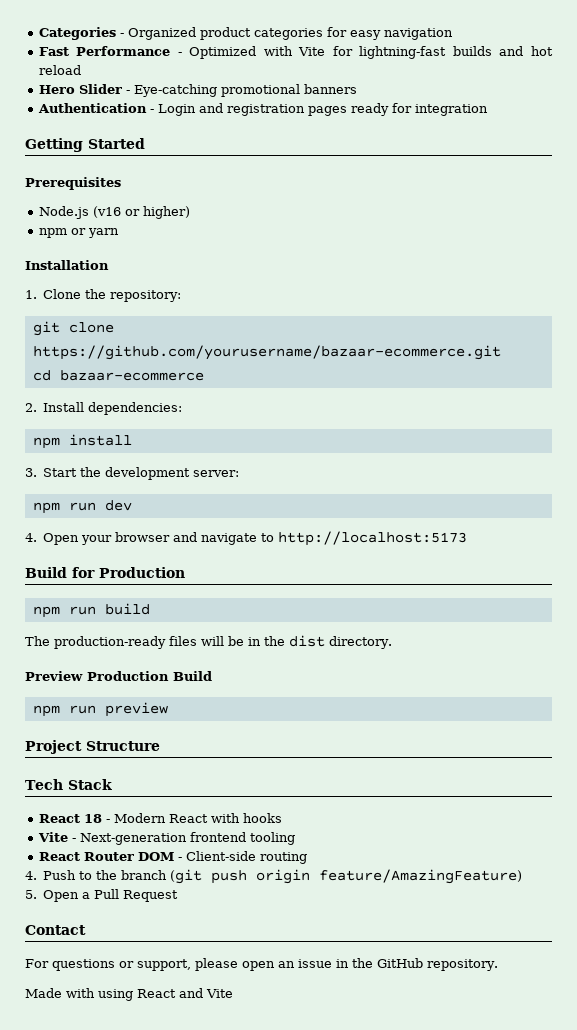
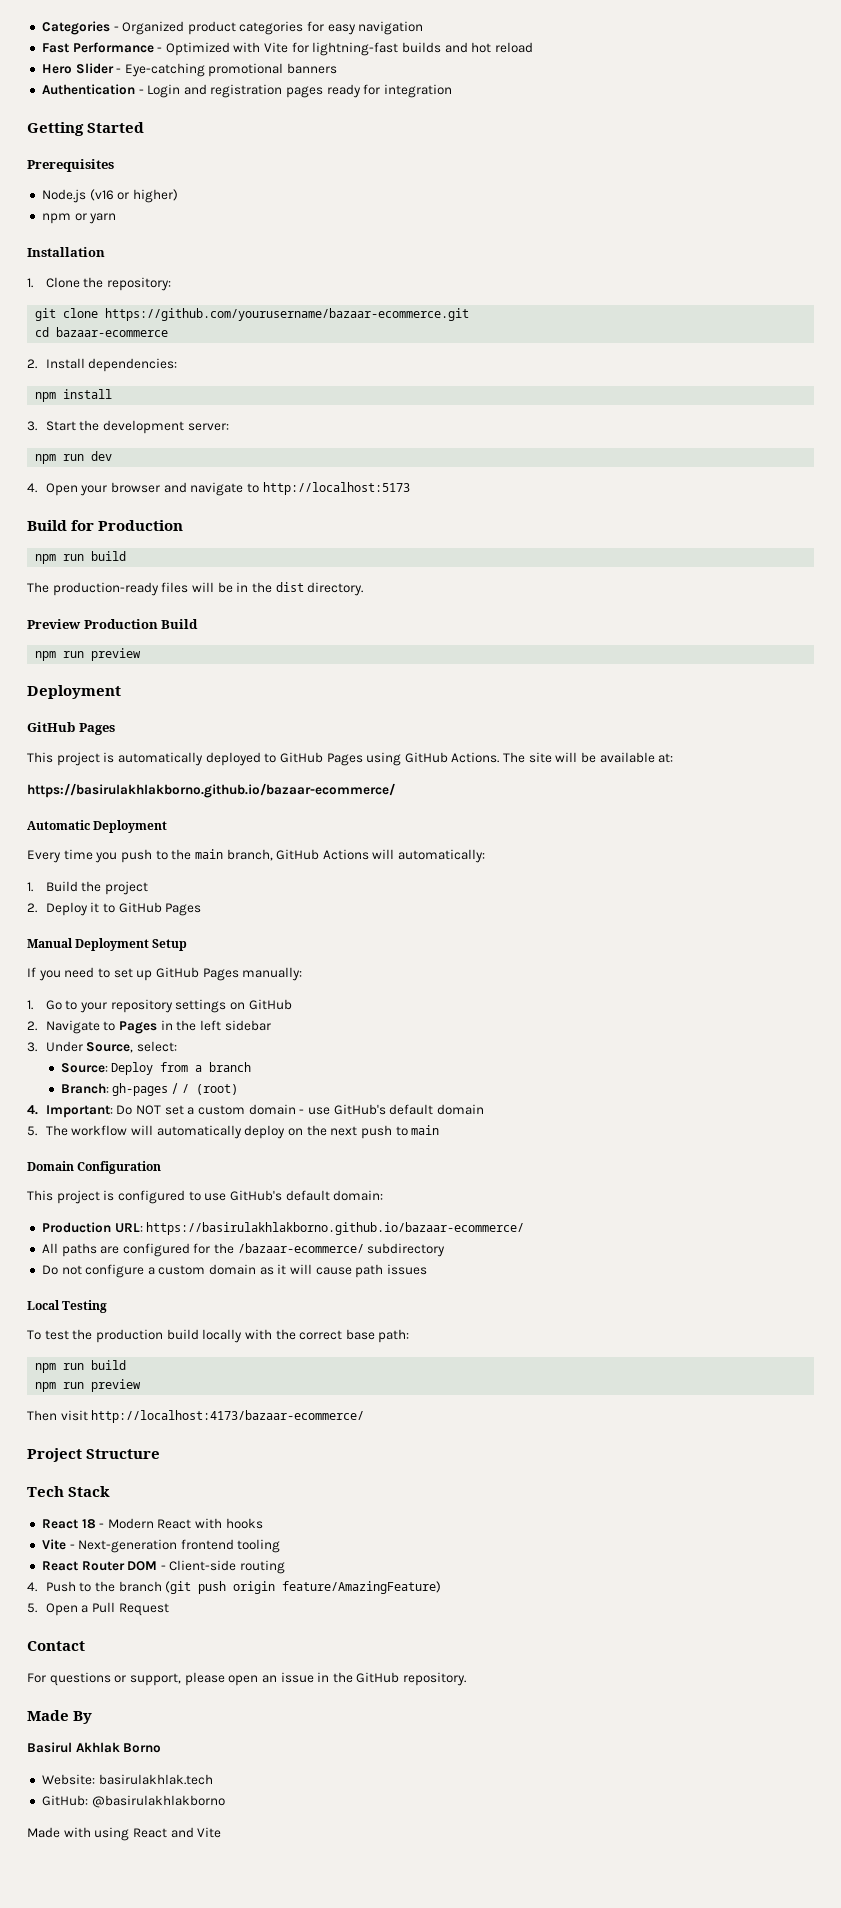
  Preview Production Build
  npm run preview
+ Deployment
+ GitHub Pages
+ This project is automatically deployed to GitHub Pages using GitHub Actions. The site will be available at:
+ https://basirulakhlakborno.github.io/bazaar-ecommerce/
+ Automatic Deployment
+ Every time you push to the main branch, GitHub Actions will automatically:
+ 1. Build the project
+ 2. Deploy it to GitHub Pages
+ Manual Deployment Setup
+ If you need to set up GitHub Pages manually:
+ 1. Go to your repository settings on GitHub
+ 2. Navigate to Pages in the left sidebar
+ 3. Under Source, select:
+ Source: Deploy from a branch
+ Branch: gh-pages / / (root)
+ 4. Important: Do NOT set a custom domain - use GitHub's default domain
+ 5. The workflow will automatically deploy on the next push to main
+ Domain Configuration
+ This project is configured to use GitHub's default domain:
+ Production URL: https://basirulakhlakborno.github.io/bazaar-ecommerce/
+ All paths are configured for the /bazaar-ecommerce/ subdirectory
+ Do not configure a custom domain as it will cause path issues
+ Local Testing
+ To test the production build locally with the correct base path:
+ npm run build
+ npm run preview
+ Then visit http://localhost:4173/bazaar-ecommerce/
+ Made By
+ Basirul Akhlak Borno
+ Website: basirulakhlak.tech
+ GitHub: @basirulakhlakborno

